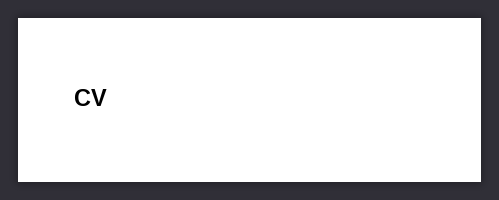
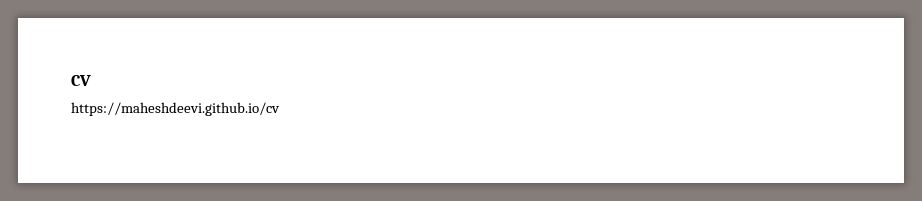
+ https://maheshdeevi.github.io/cv

